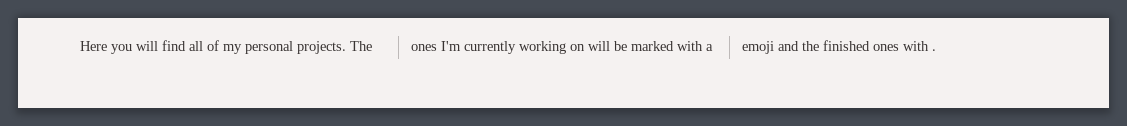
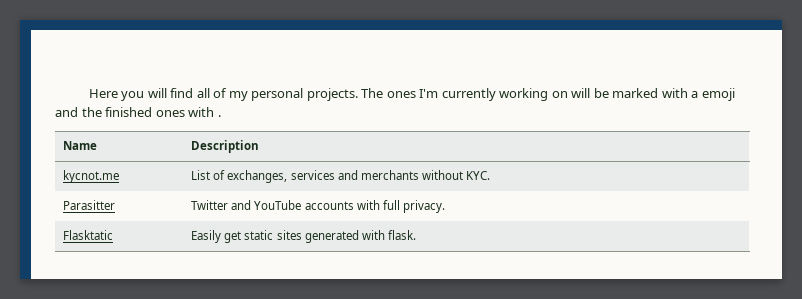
+ Name | Description
+ kycnot.me | List of exchanges, services and merchants without KYC.
+ Parasitter | Twitter and YouTube accounts with full privacy.
+ Flasktatic | Easily get static sites generated with flask.

